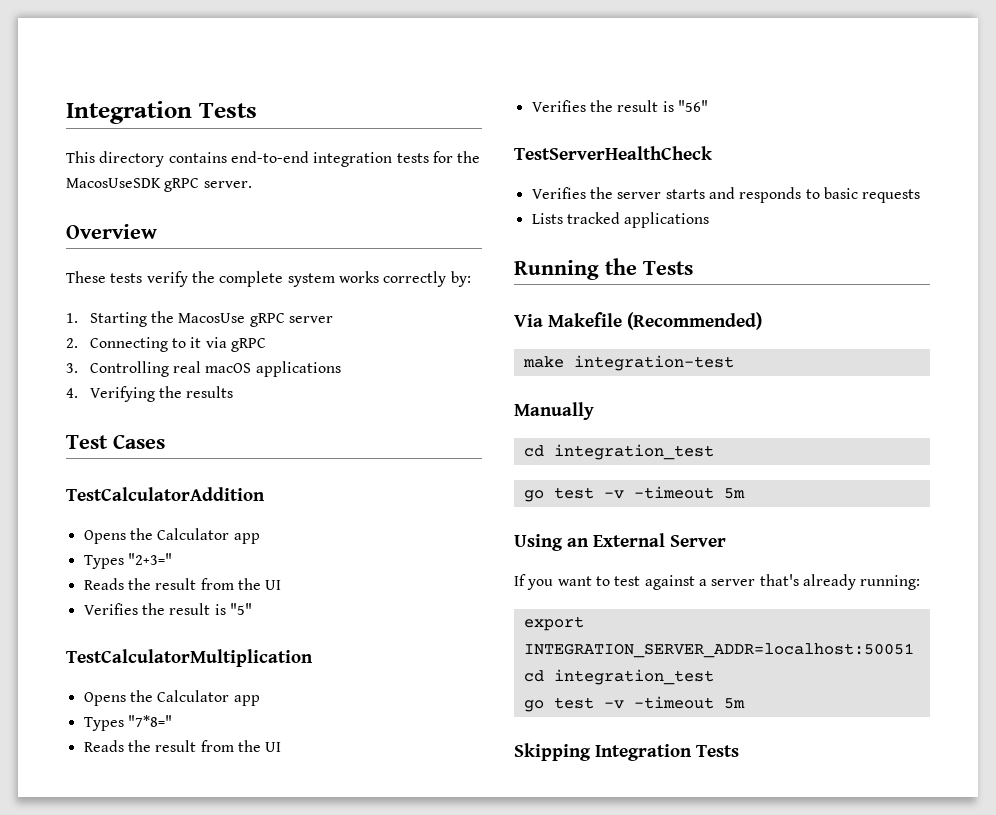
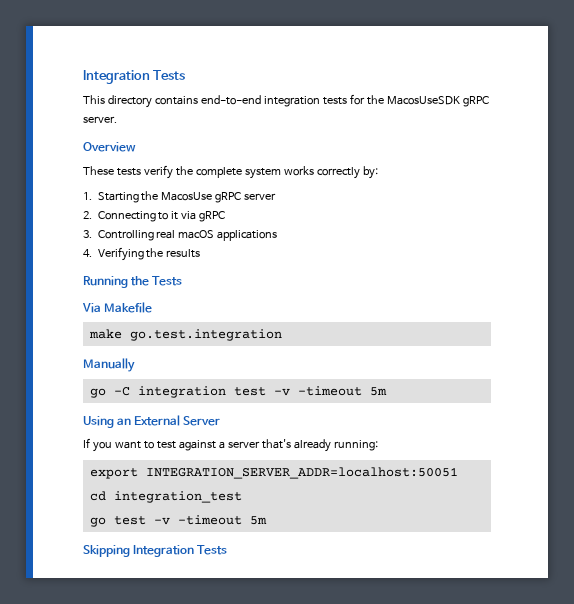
- Test Cases
- TestCalculatorAddition
- Opens the Calculator app
- Types "2+3="
- Reads the result from the UI
- Verifies the result is "5"
- TestCalculatorMultiplication
- Opens the Calculator app
- Types "7*8="
- Reads the result from the UI
- Verifies the result is "56"
- TestServerHealthCheck
- Verifies the server starts and responds to basic requests
- Lists tracked applications
- Via Makefile (Recommended)
+ Via Makefile
- make integration-test
+ make go.test.integration
  Manually
- cd integration_test
- go test -v -timeout 5m
+ go -C integration test -v -timeout 5m

